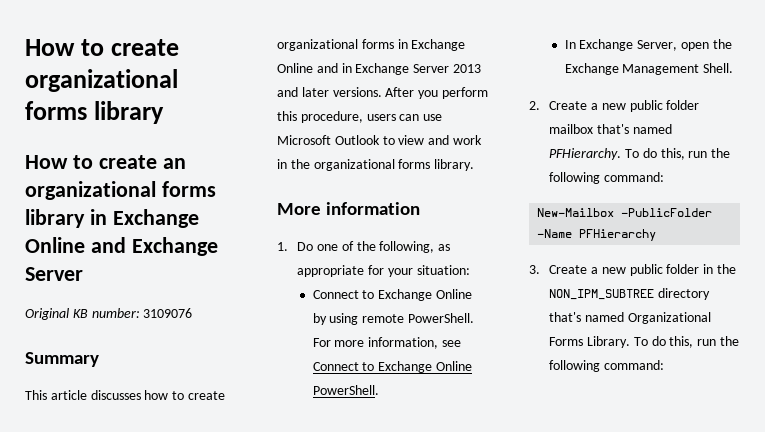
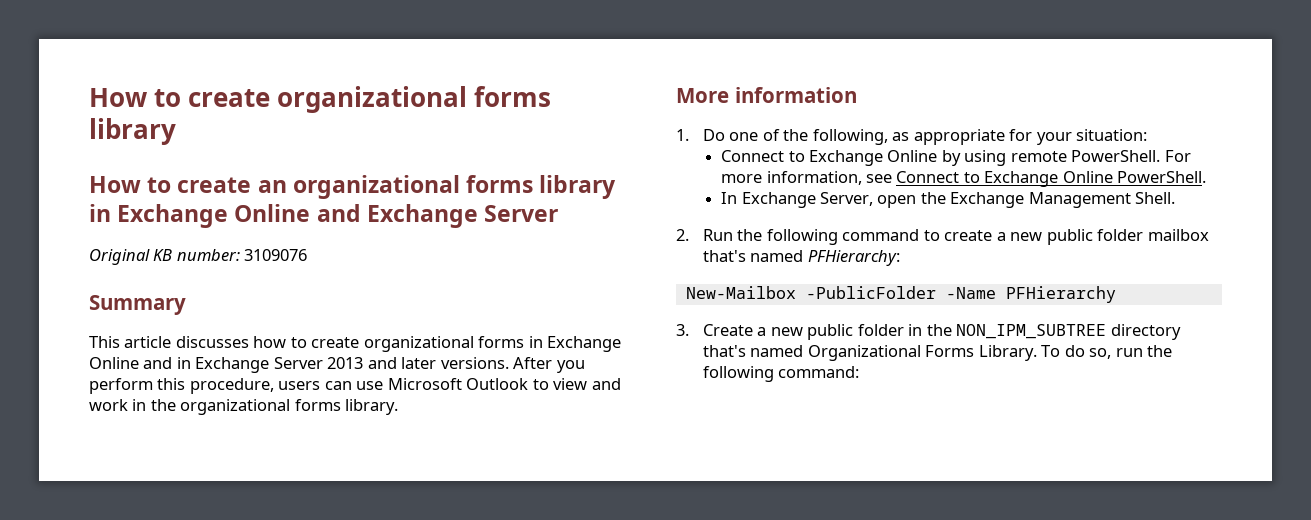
- 2. Create a new public folder mailbox that's named PFHierarchy. To do this, run the following command:
+ 2. Run the following command to create a new public folder mailbox that's named PFHierarchy:
- 3. Create a new public folder in the NON_IPM_SUBTREE directory that's named Organizational Forms Library. To do this, run the following command:
+ 3. Create a new public folder in the NON_IPM_SUBTREE directory that's named Organizational Forms Library. To do so, run the following command:

